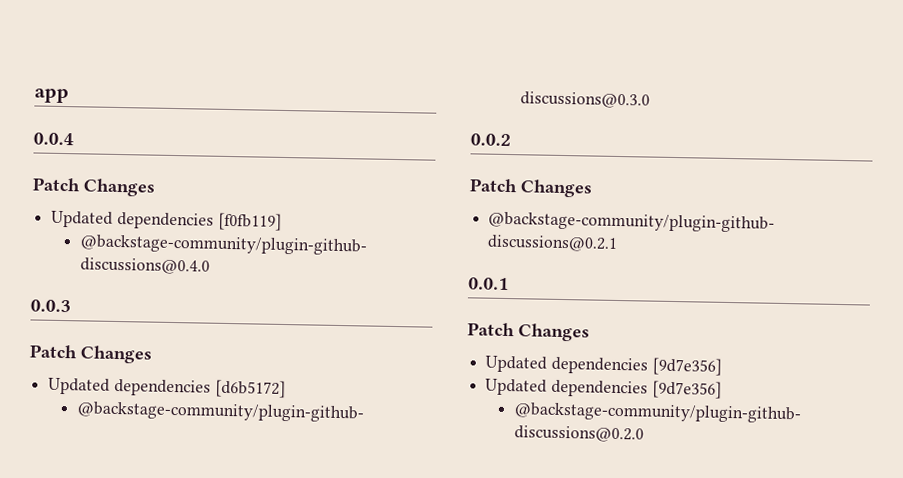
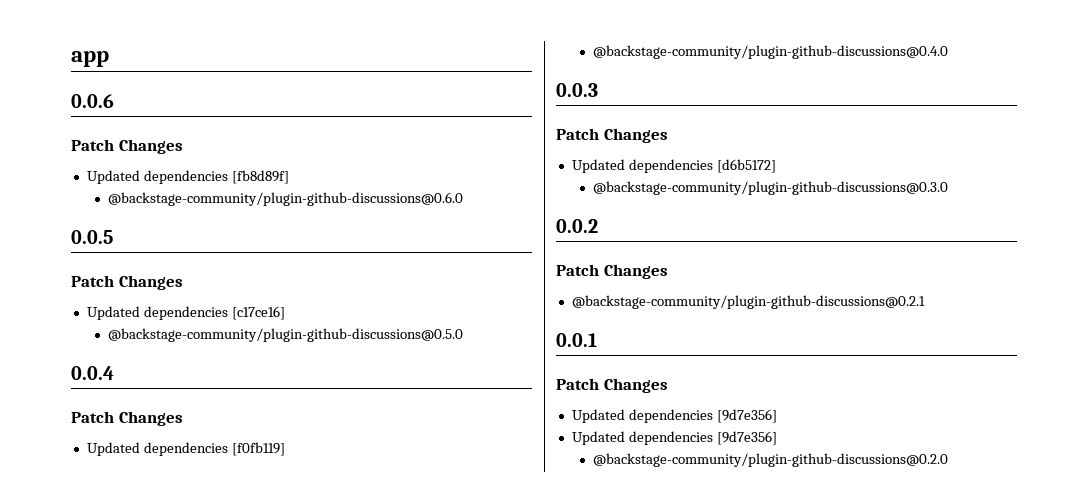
+ 0.0.6
+ Patch Changes
+ Updated dependencies [fb8d89f]
+ @backstage-community/plugin-github-discussions@0.6.0
+ 0.0.5
+ Patch Changes
+ Updated dependencies [c17ce16]
+ @backstage-community/plugin-github-discussions@0.5.0

